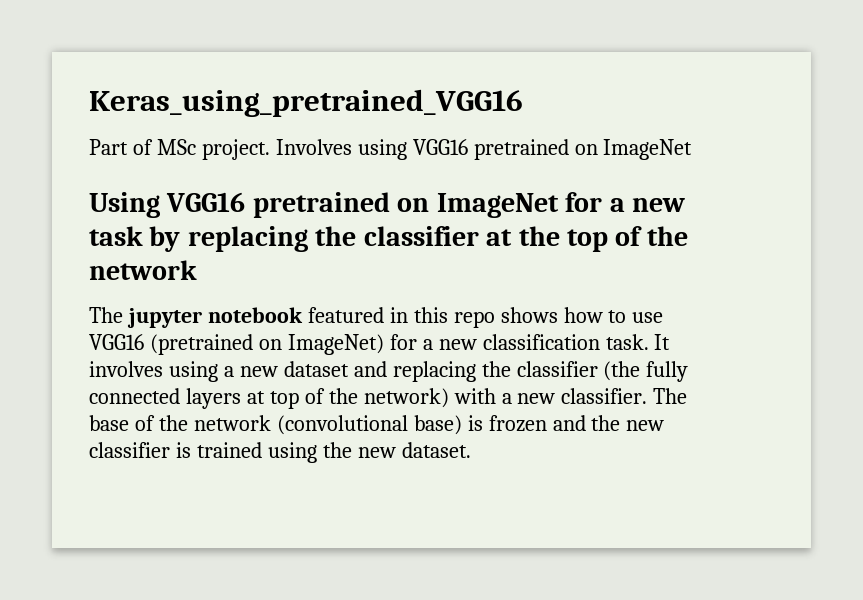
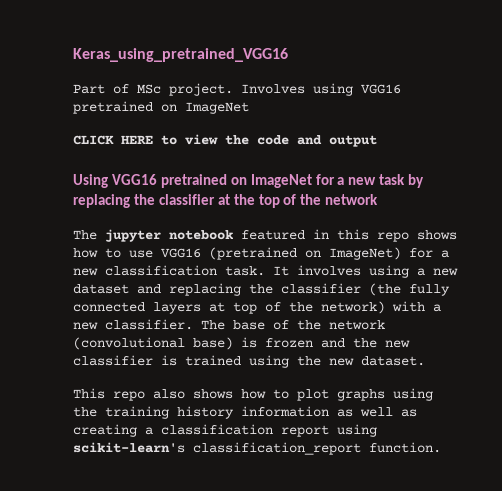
+ CLICK HERE to view the code and output
+ This repo also shows how to plot graphs using the training history information as well as creating a classification report using scikit-learn's classification_report function.

